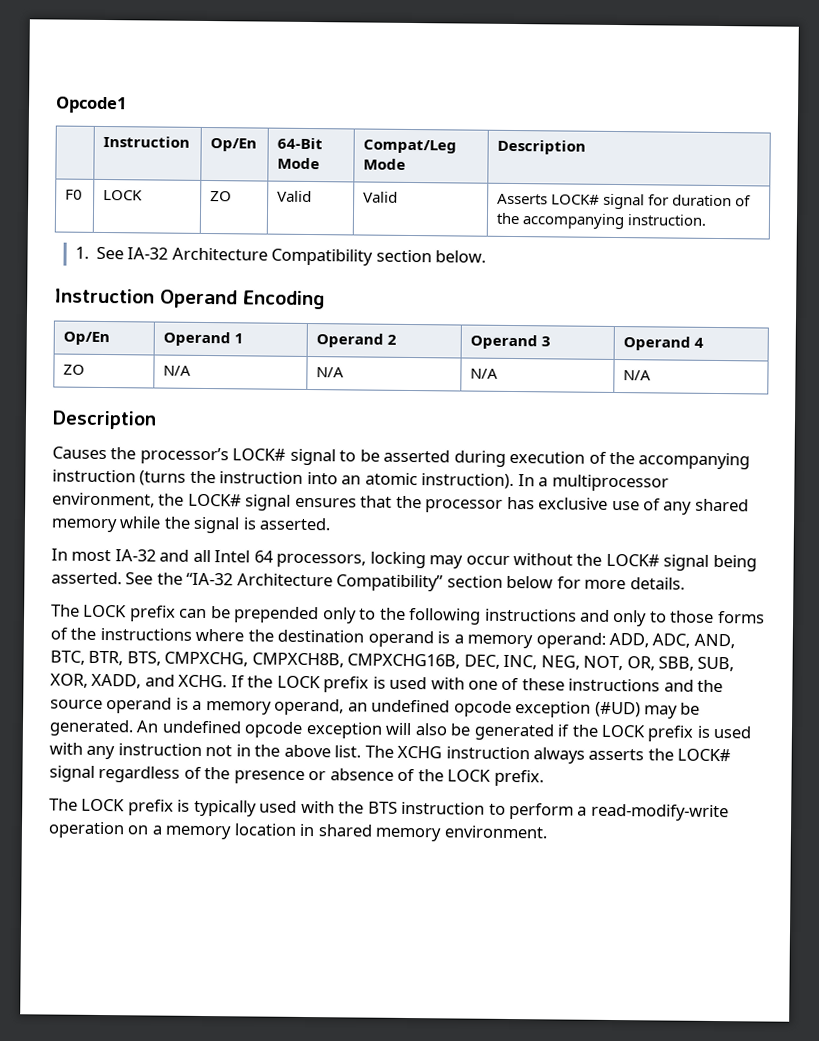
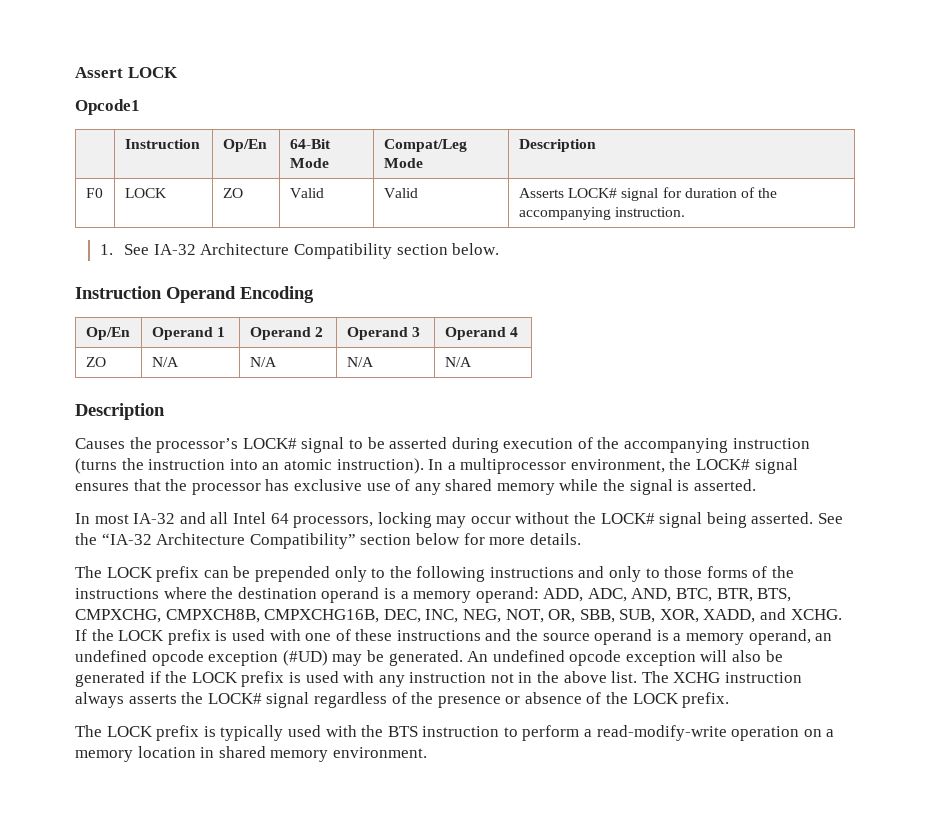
+ Assert LOCK

